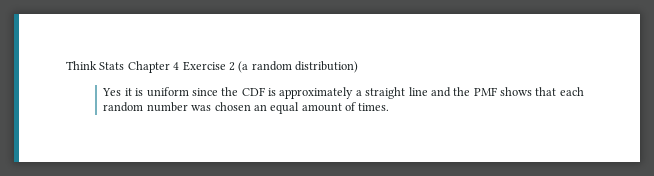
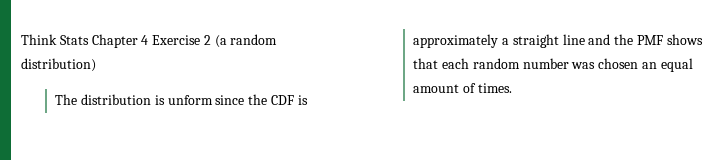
- Yes it is uniform since the CDF is approximately a straight line and the PMF shows that each random number was chosen an equal amount of times.
+ The distribution is unform since the CDF is approximately a straight line and the PMF shows that each random number was chosen an equal amount of times.

